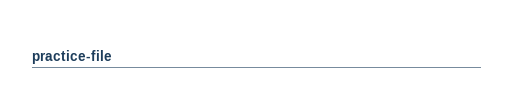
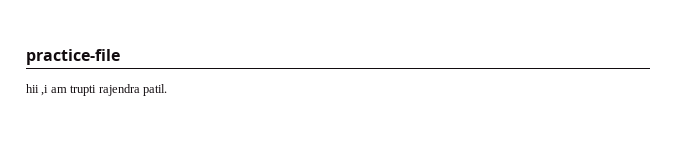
+ hii ,i am trupti rajendra patil.

